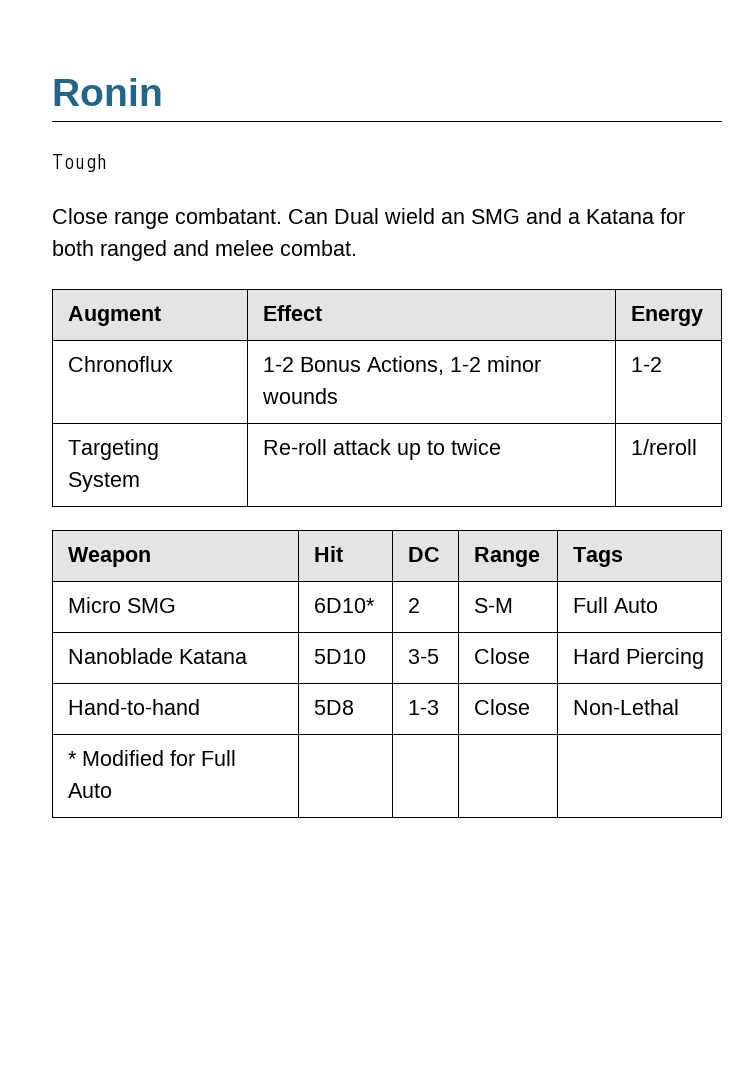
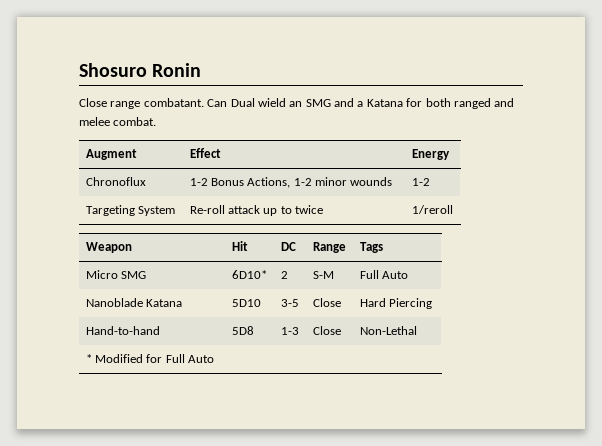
- Ronin
+ Shosuro Ronin
- Tough

